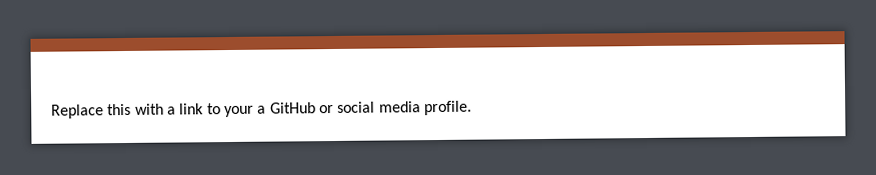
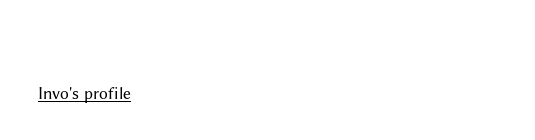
- Replace this with a link to your a GitHub or social media profile.
+ Invo's profile

